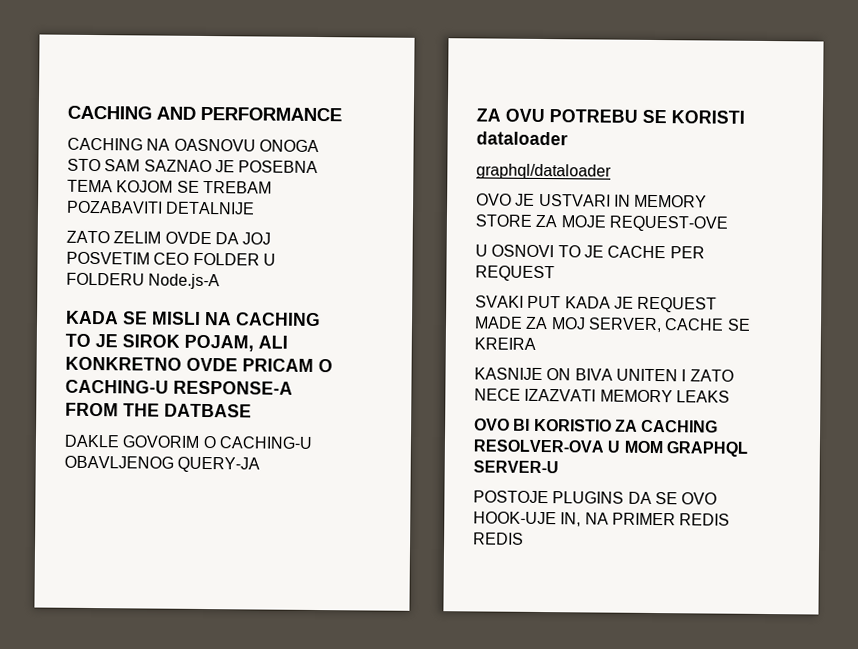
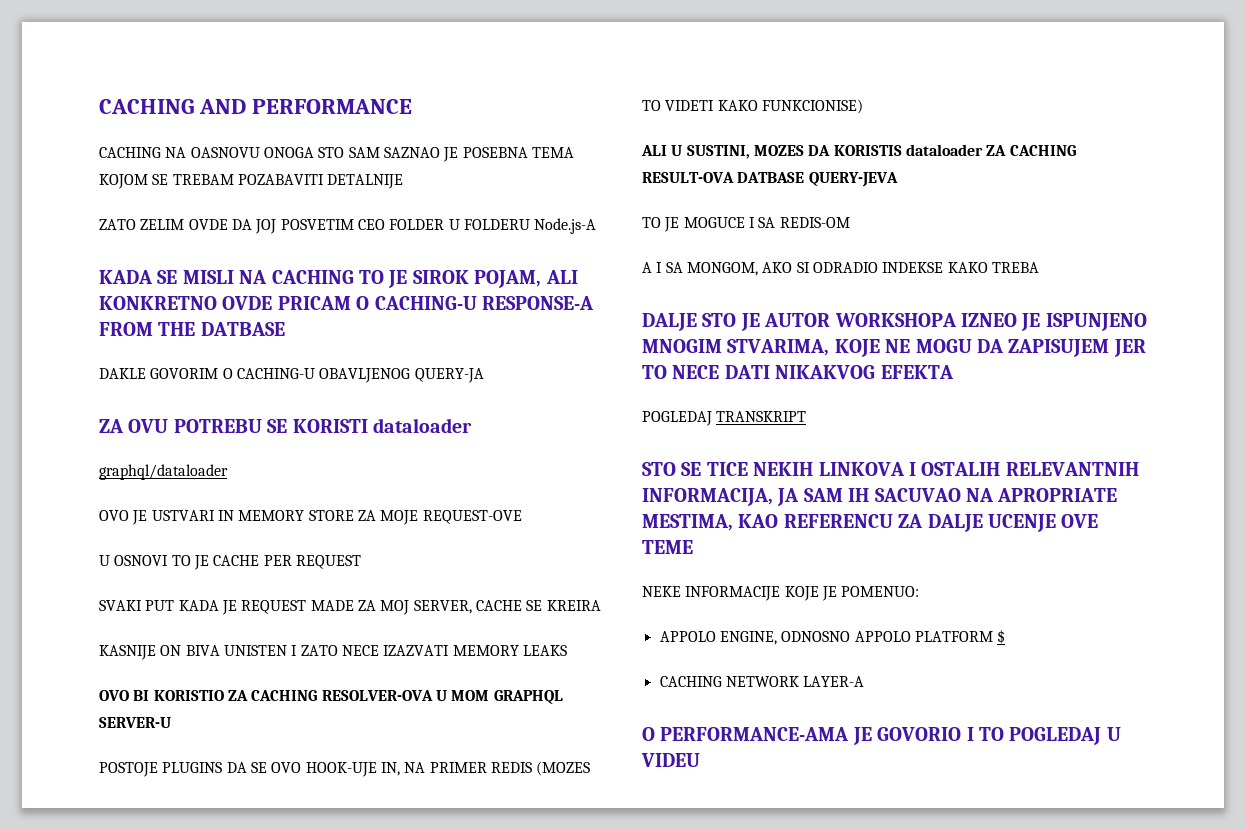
- KASNIJE ON BIVA UNITEN I ZATO NECE IZAZVATI MEMORY LEAKS
+ KASNIJE ON BIVA UNISTEN I ZATO NECE IZAZVATI MEMORY LEAKS
- POSTOJE PLUGINS DA SE OVO HOOK-UJE IN, NA PRIMER REDIS REDIS
+ POSTOJE PLUGINS DA SE OVO HOOK-UJE IN, NA PRIMER REDIS (MOZES TO VIDETI KAKO FUNKCIONISE)
+ ALI U SUSTINI, MOZES DA KORISTIS dataloader ZA CACHING RESULT-OVA DATBASE QUERY-JEVA
+ TO JE MOGUCE I SA REDIS-OM
+ A I SA MONGOM, AKO SI ODRADIO INDEKSE KAKO TREBA
+ DALJE STO JE AUTOR WORKSHOPA IZNEO JE ISPUNJENO MNOGIM STVARIMA, KOJE NE MOGU DA ZAPISUJEM JER TO NECE DATI NIKAKVOG EFEKTA
+ POGLEDAJ TRANSKRIPT
+ STO SE TICE NEKIH LINKOVA I OSTALIH RELEVANTNIH INFORMACIJA, JA SAM IH SACUVAO NA APROPRIATE MESTIMA, KAO REFERENCU ZA DALJE UCENJE OVE TEME
+ NEKE INFORMACIJE KOJE JE POMENUO:
+ APPOLO ENGINE, ODNOSNO APPOLO PLATFORM $
+ CACHING NETWORK LAYER-A
+ O PERFORMANCE-AMA JE GOVORIO I TO POGLEDAJ U VIDEU

